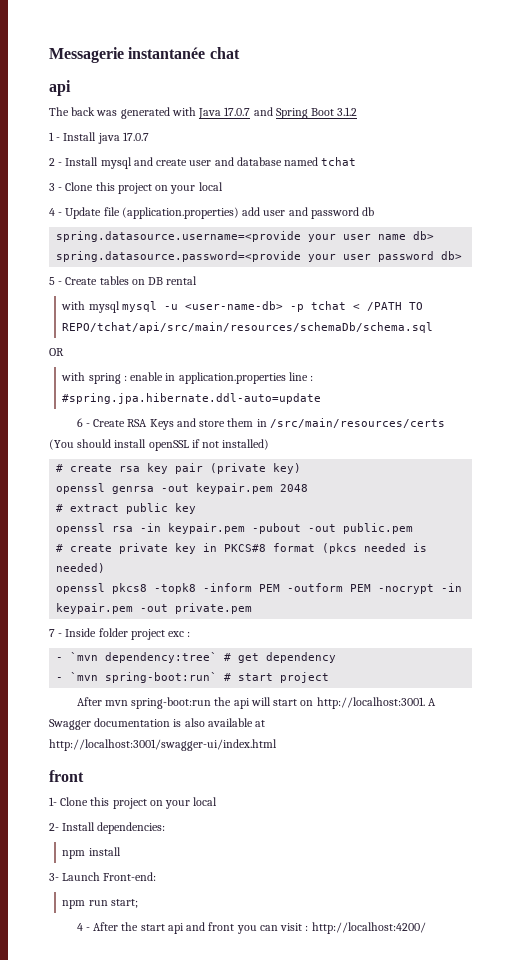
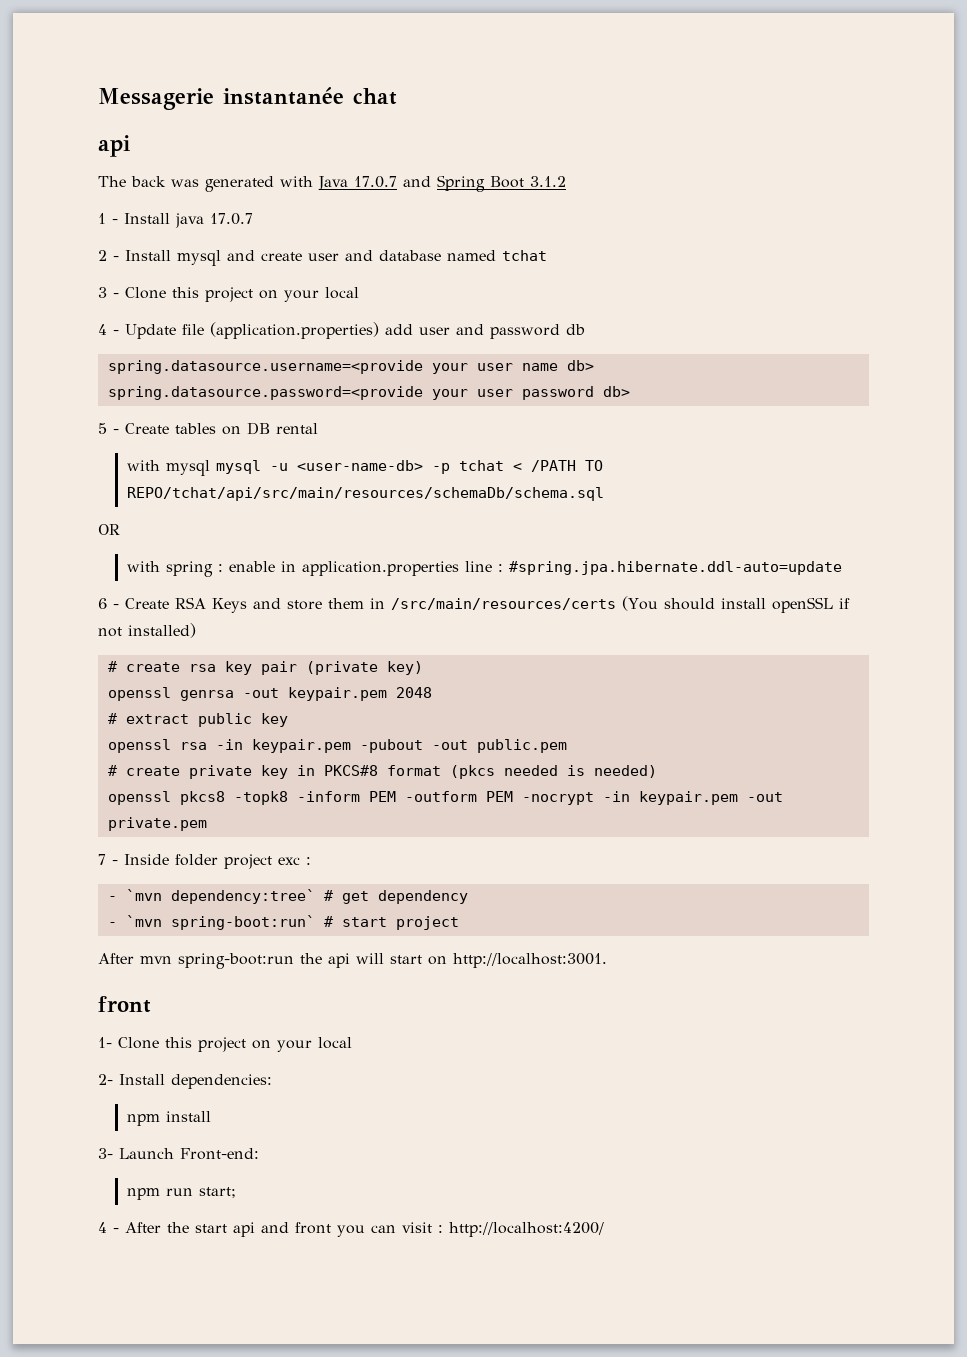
- A Swagger documentation is also available at http://localhost:3001/swagger-ui/index.html

